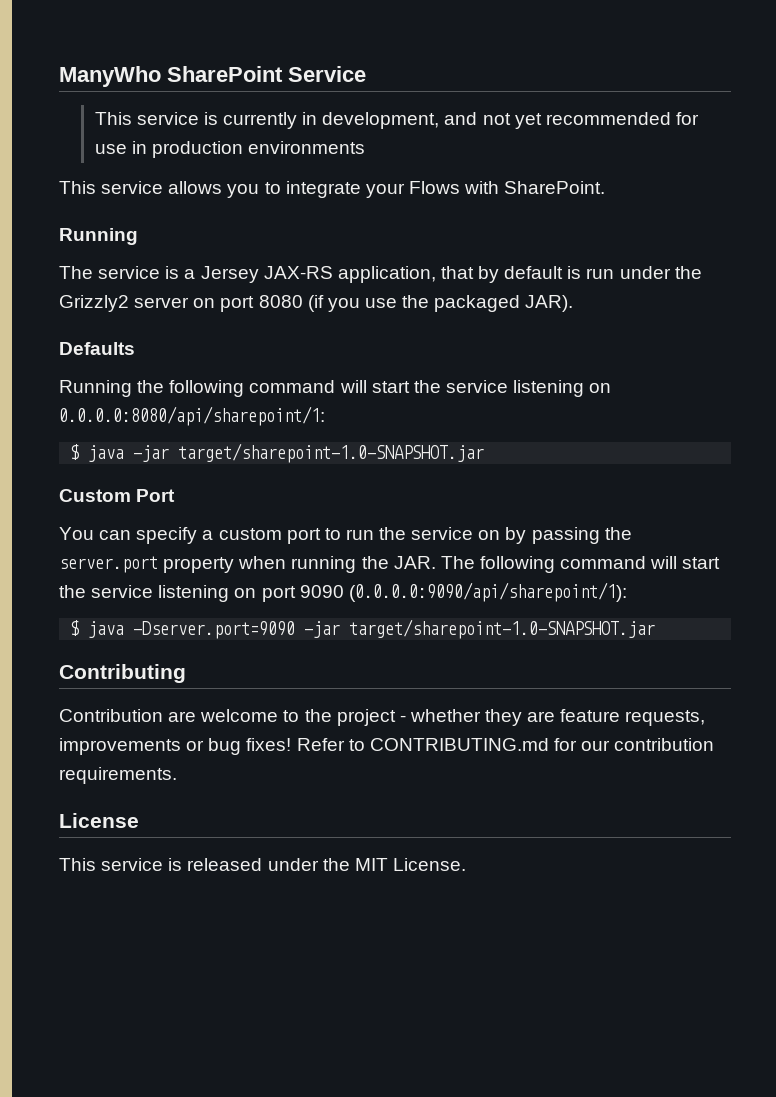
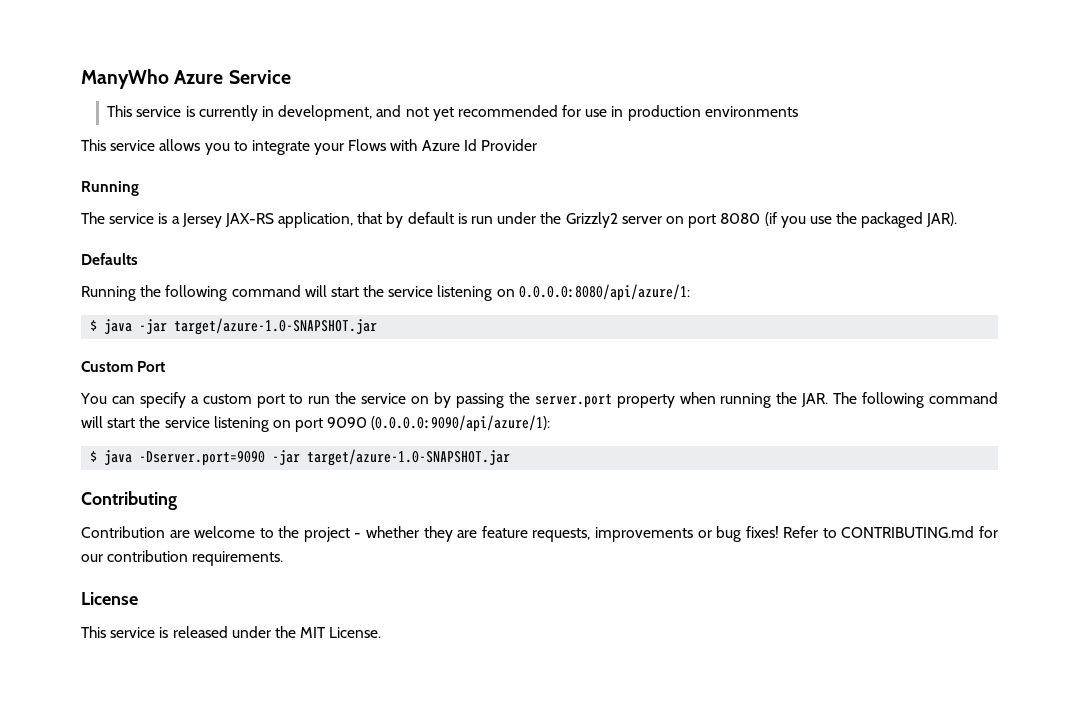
- ManyWho SharePoint Service
+ ManyWho Azure Service
- This service allows you to integrate your Flows with SharePoint.
+ This service allows you to integrate your Flows with Azure Id Provider
- Running the following command will start the service listening on 0.0.0.0:8080/api/sharepoint/1:
+ Running the following command will start the service listening on 0.0.0.0:8080/api/azure/1:
- $ java -jar target/sharepoint-1.0-SNAPSHOT.jar
+ $ java -jar target/azure-1.0-SNAPSHOT.jar
- You can specify a custom port to run the service on by passing the server.port property when running the JAR. The following command will start the service listening on port 9090 (0.0.0.0:9090/api/sharepoint/1):
+ You can specify a custom port to run the service on by passing the server.port property when running the JAR. The following command will start the service listening on port 9090 (0.0.0.0:9090/api/azure/1):
- $ java -Dserver.port=9090 -jar target/sharepoint-1.0-SNAPSHOT.jar
+ $ java -Dserver.port=9090 -jar target/azure-1.0-SNAPSHOT.jar

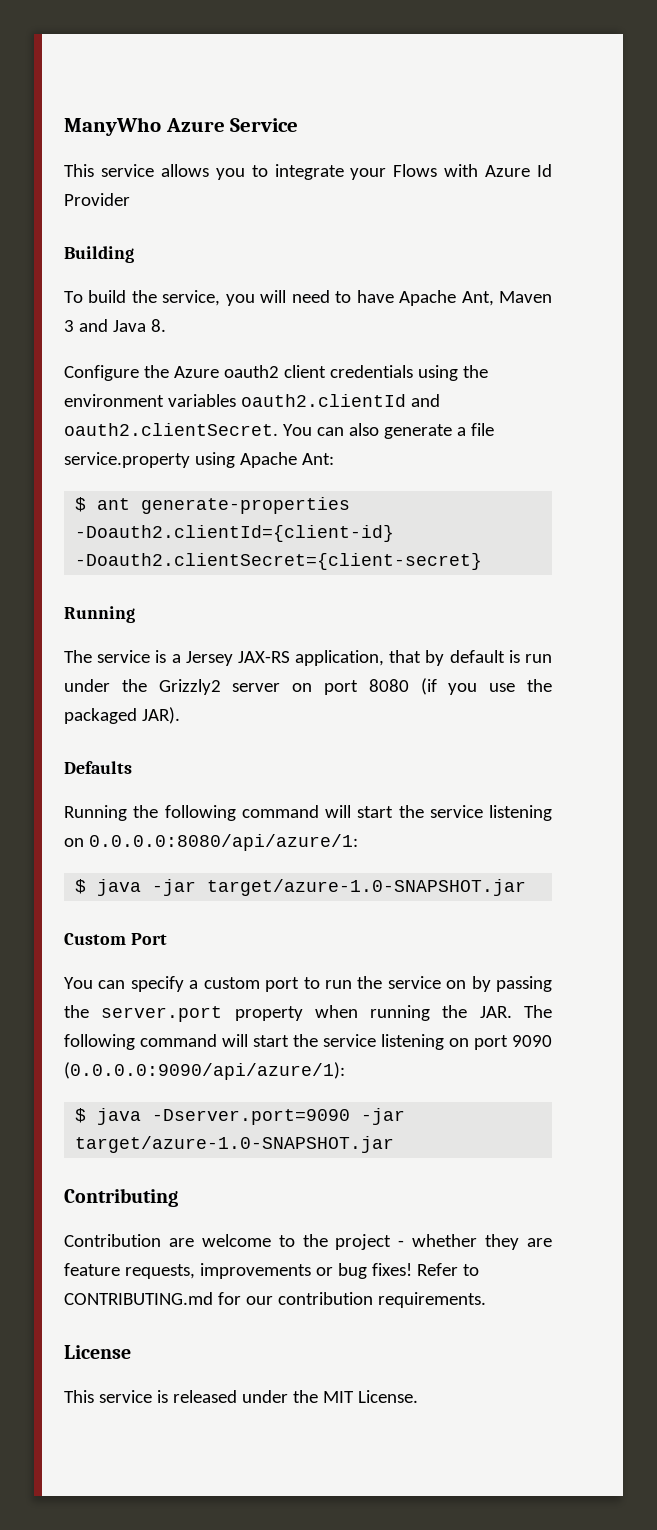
- This service is currently in development, and not yet recommended for use in production environments
+ Building
+ To build the service, you will need to have Apache Ant, Maven 3 and Java 8.
+ Configure the Azure oauth2 client credentials using the environment variables oauth2.clientId and oauth2.clientSecret. You can also generate a file service.property using Apache Ant:
+ $ ant generate-properties -Doauth2.clientId={client-id} -Doauth2.clientSecret={client-secret}

